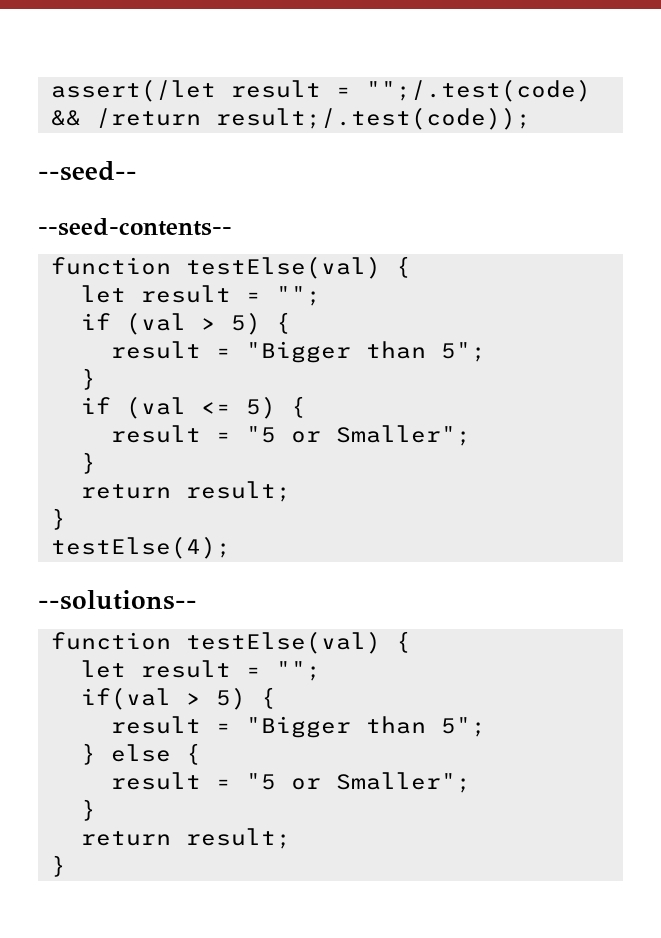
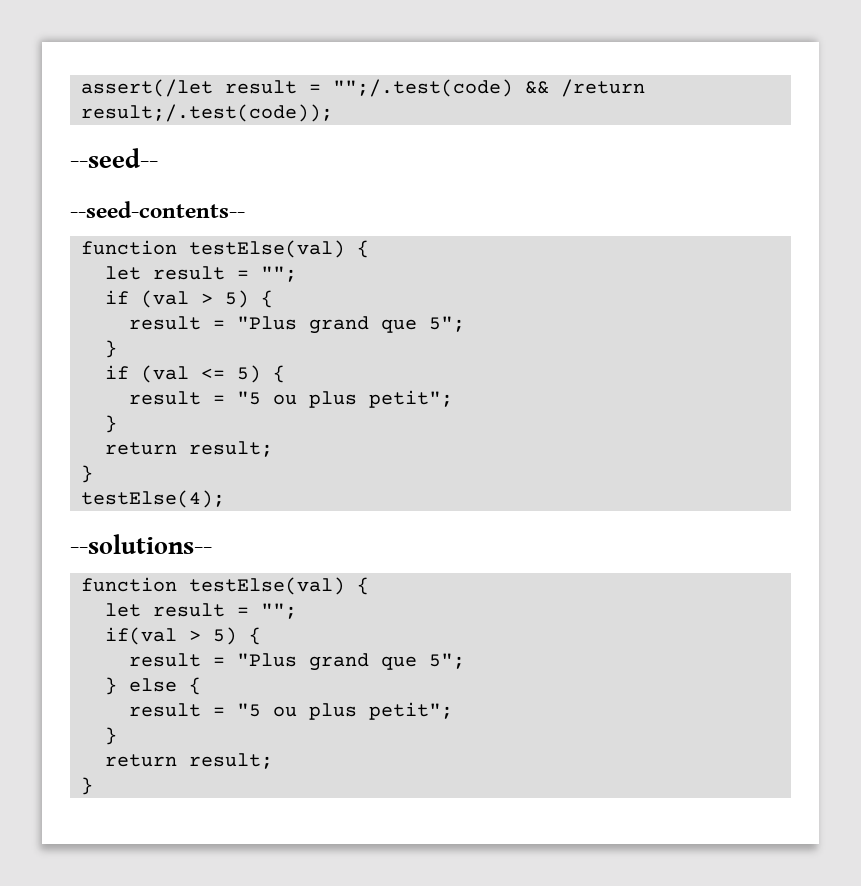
  if (val > 5) {
- result = "Bigger than 5";
+ result = "Plus grand que 5";
  if (val <= 5) {
- result = "5 or Smaller";
+ result = "5 ou plus petit";
  if(val > 5) {
- result = "Bigger than 5";
+ result = "Plus grand que 5";
  } else {
- result = "5 or Smaller";
+ result = "5 ou plus petit";

